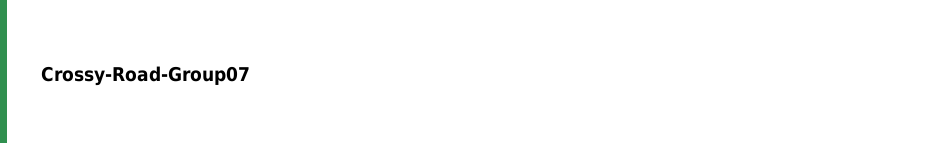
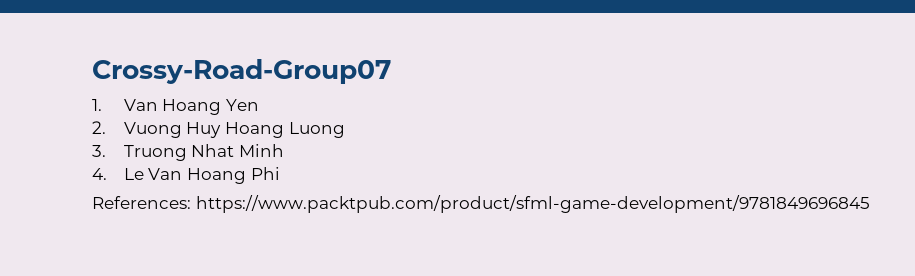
+ 1. Van Hoang Yen
+ 2. Vuong Huy Hoang Luong
+ 3. Truong Nhat Minh
+ 4. Le Van Hoang Phi
+ References: https://www.packtpub.com/product/sfml-game-development/9781849696845

